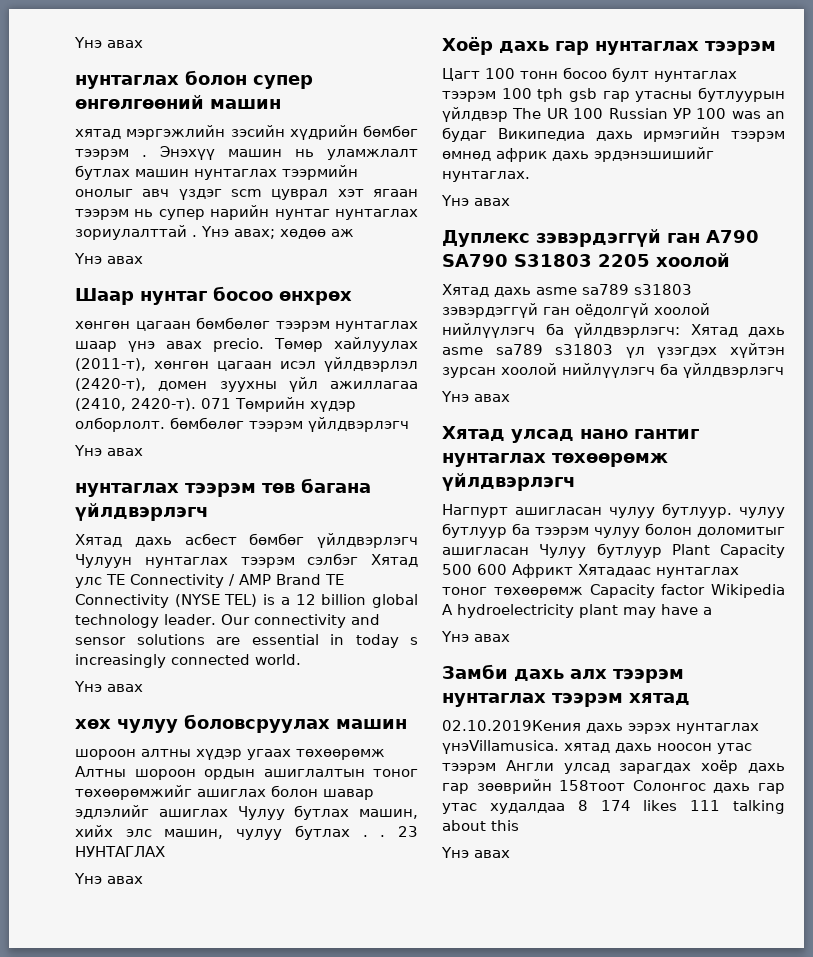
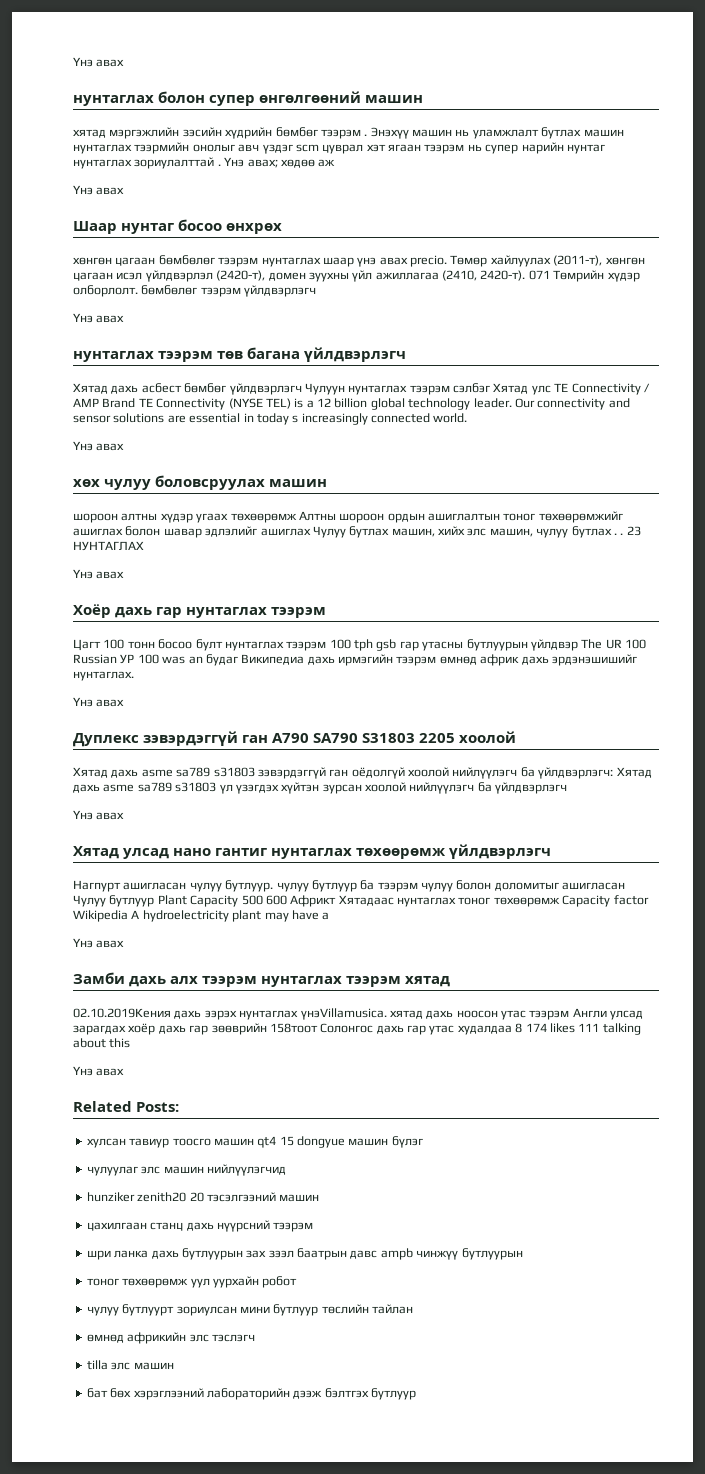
+ Related Posts:
+ хулсан тавиур тоосго машин qt4 15 dongyue машин бүлэг
+ чулуулаг элс машин нийлүүлэгчид
+ hunziker zenith20 20 тэсэлгээний машин
+ цахилгаан станц дахь нүүрсний тээрэм
+ шри ланка дахь бутлуурын зах зээл баатрын давс ampb чинжүү бутлуурын
+ тоног төхөөрөмж уул уурхайн робот
+ чулуу бутлуурт зориулсан мини бутлуур төслийн тайлан
+ өмнөд африкийн элс тэслэгч
+ tilla элс машин
+ бат бөх хэрэглээний лабораторийн дээж бэлтгэх бутлуур

